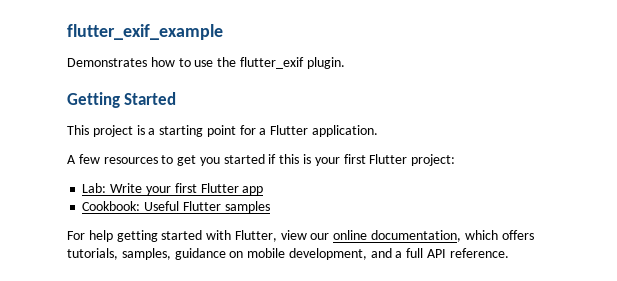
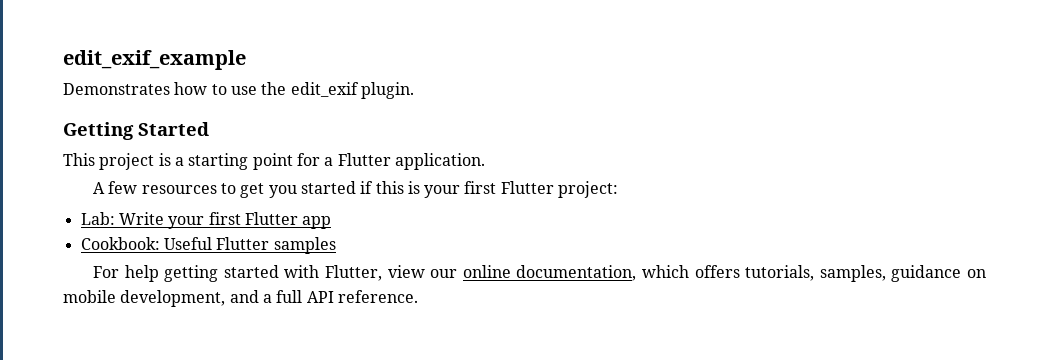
- flutter_exif_example
+ edit_exif_example
- Demonstrates how to use the flutter_exif plugin.
+ Demonstrates how to use the edit_exif plugin.

